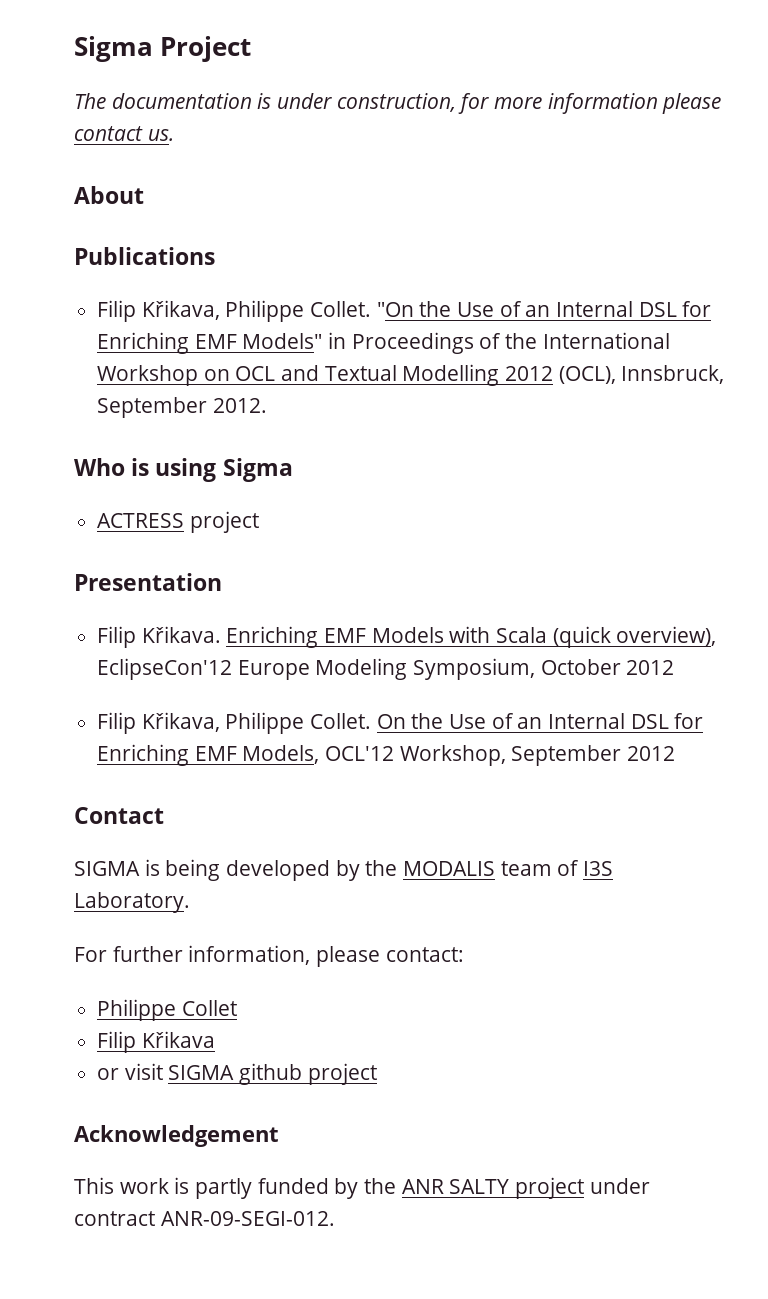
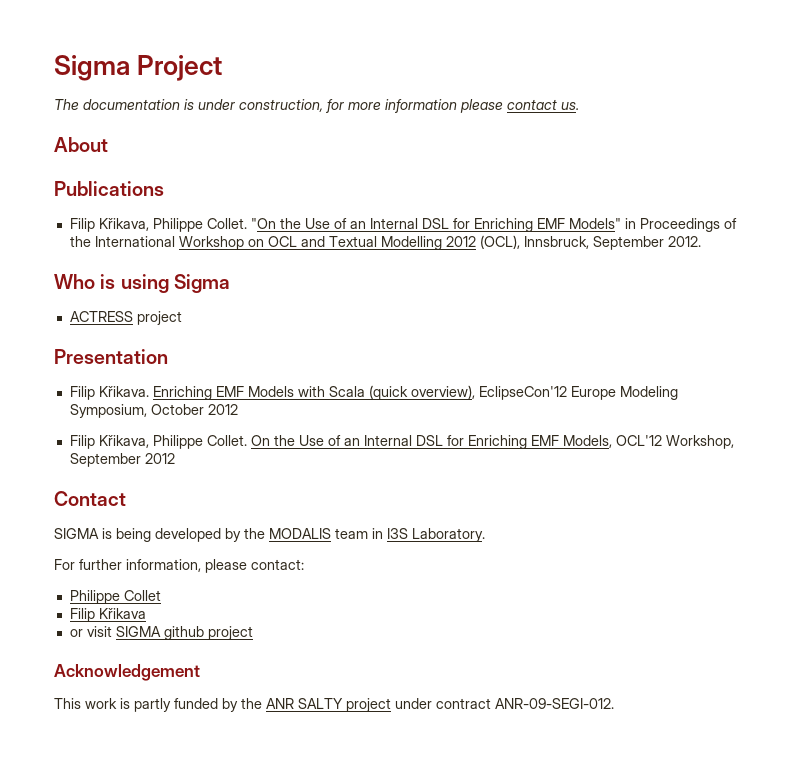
- SIGMA is being developed by the MODALIS team of I3S Laboratory.
+ SIGMA is being developed by the MODALIS team in I3S Laboratory.

